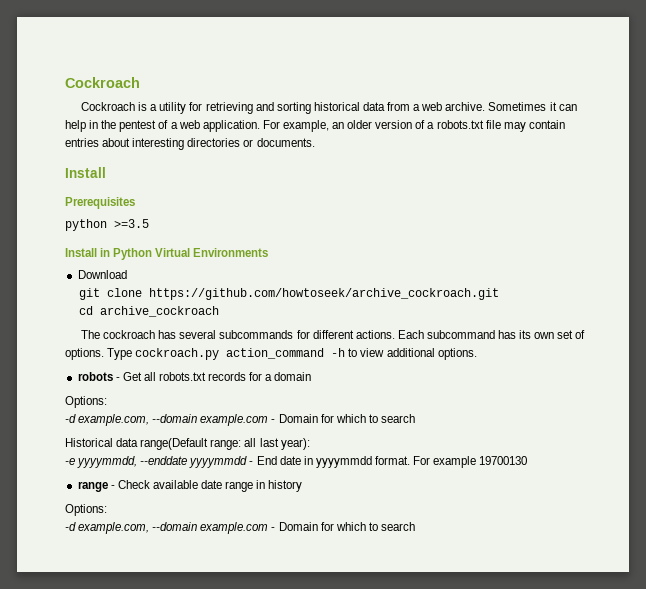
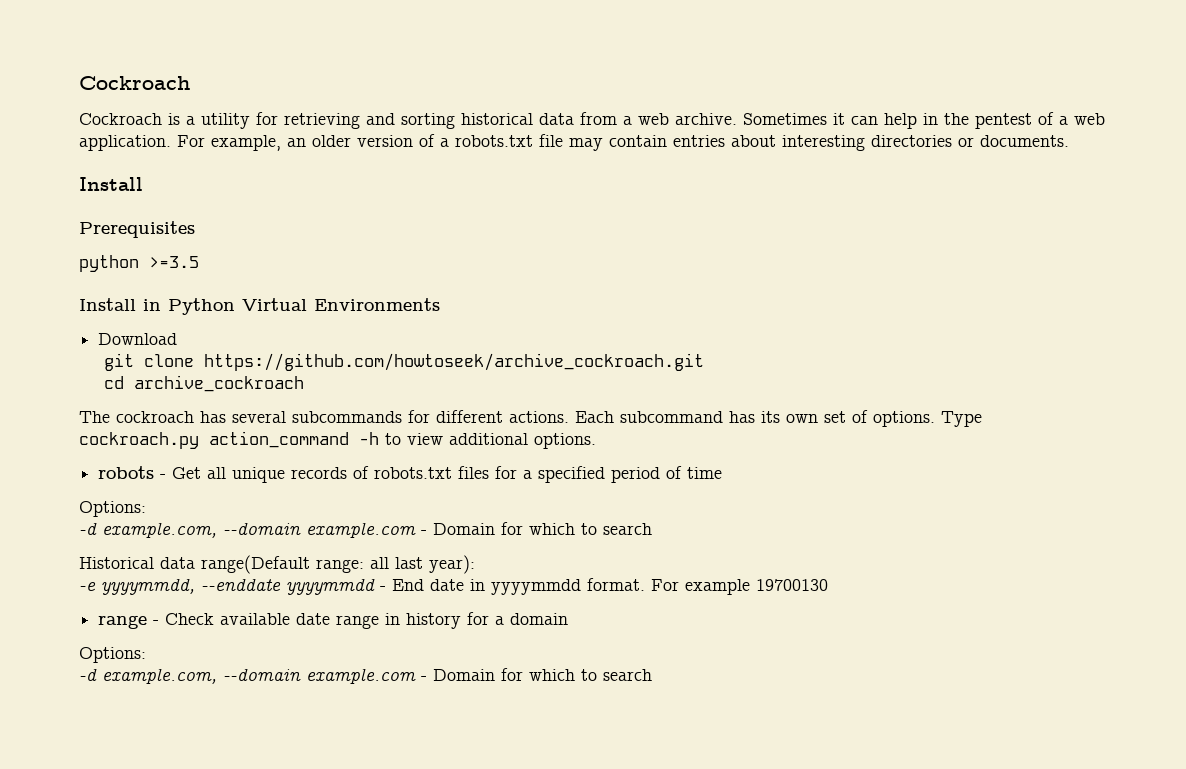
- robots - Get all robots.txt records for a domain
+ robots - Get all unique records of robots.txt files for a specified period of time
- range - Check available date range in history
+ range - Check available date range in history for a domain

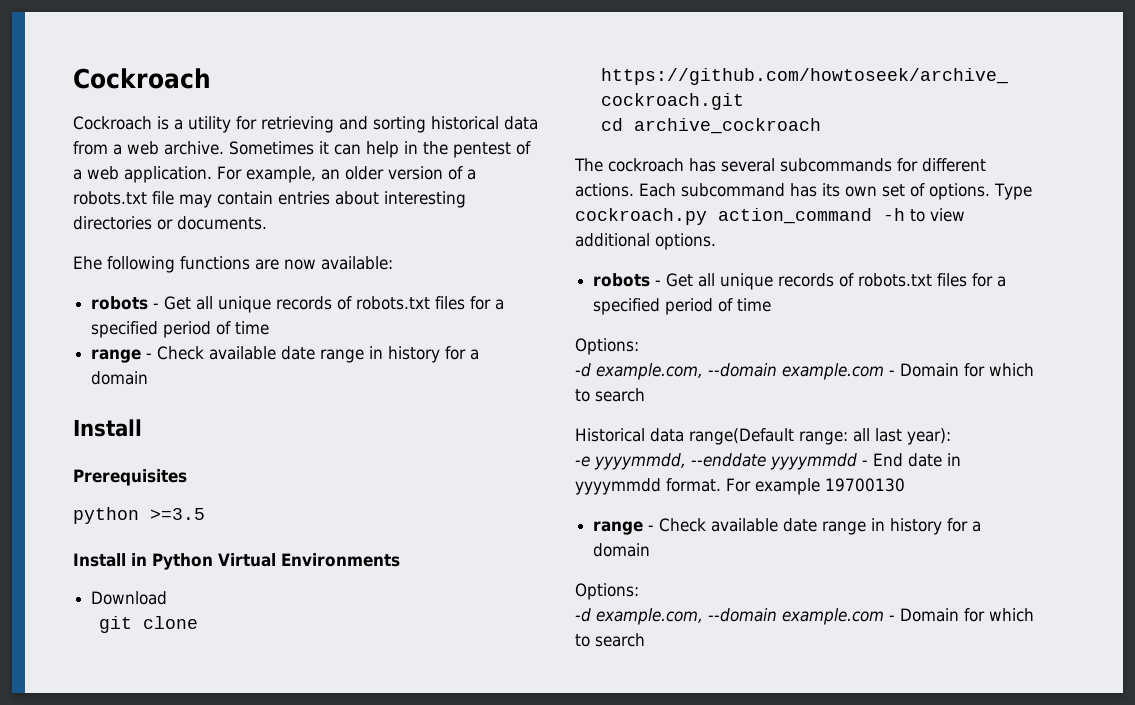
+ Еhe following functions are now available:
+ robots - Get all unique records of robots.txt files for a specified period of time
+ range - Check available date range in history for a domain

